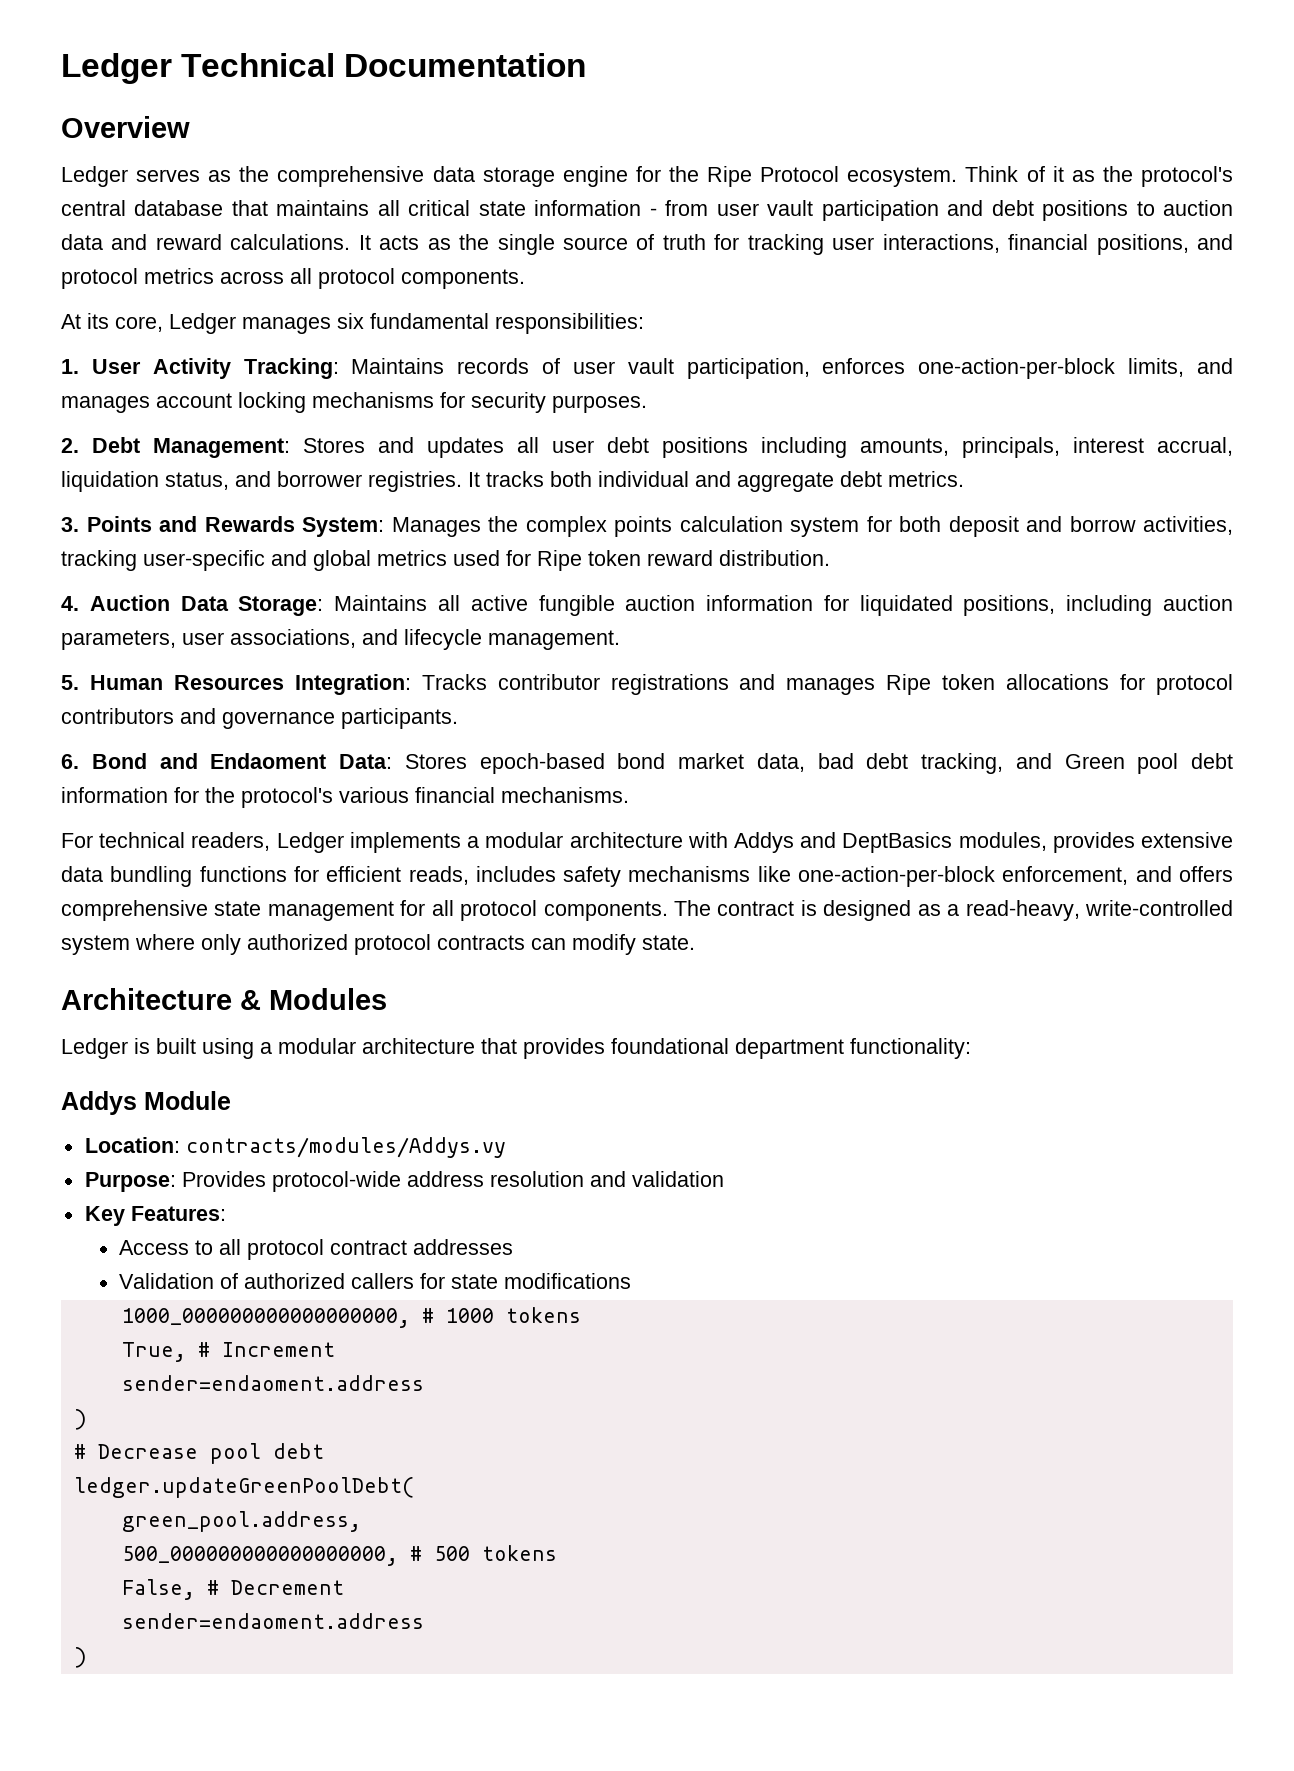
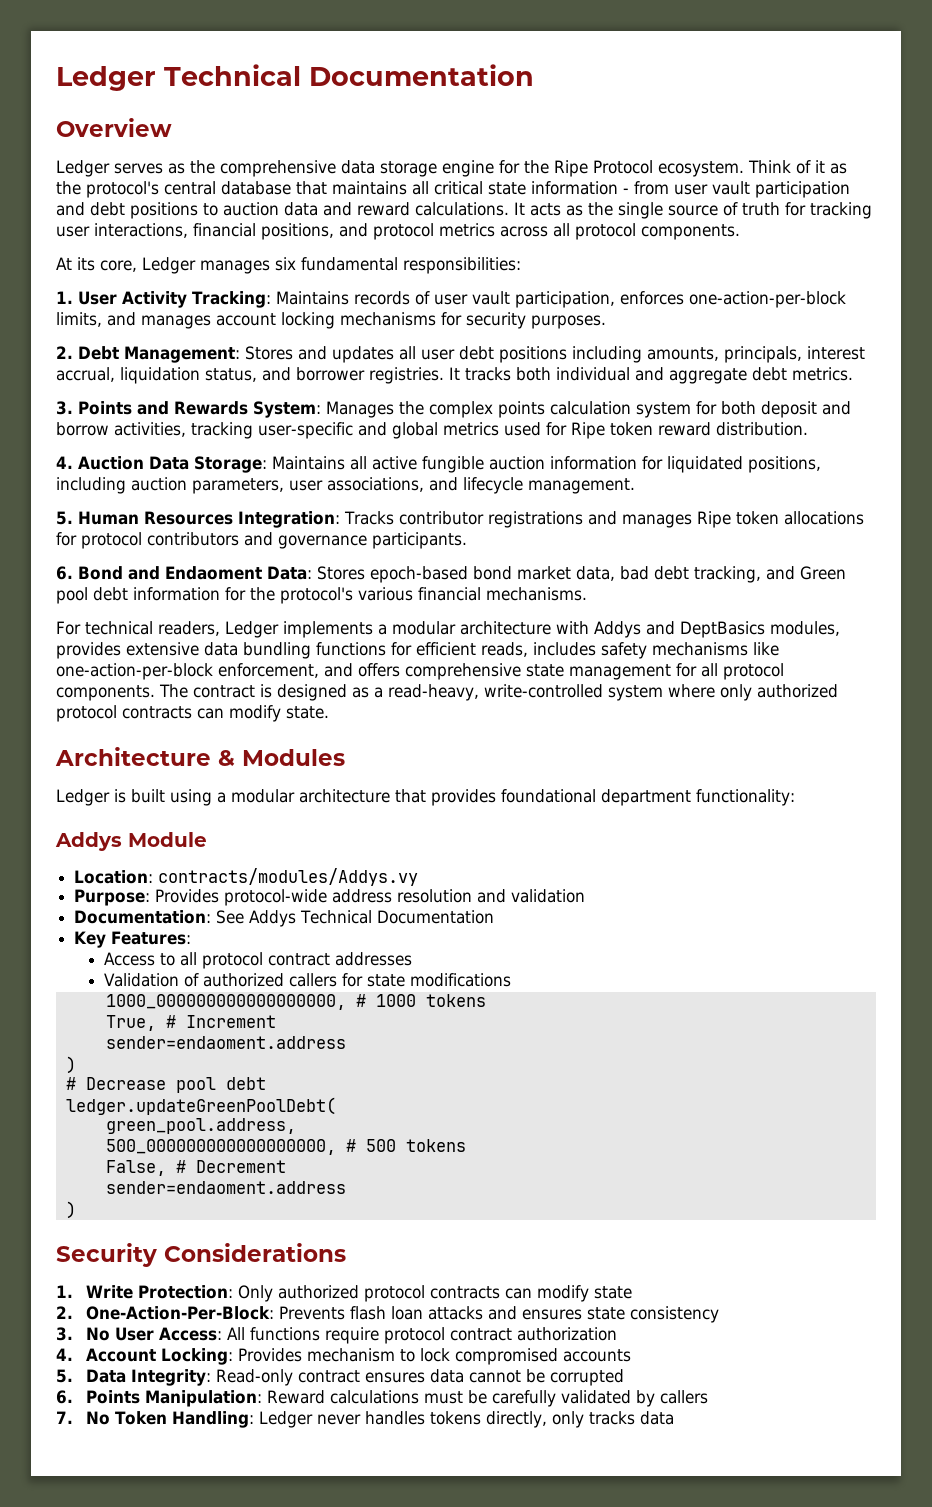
+ Documentation: See Addys Technical Documentation
+ Security Considerations
+ 1. Write Protection: Only authorized protocol contracts can modify state
+ 2. One-Action-Per-Block: Prevents flash loan attacks and ensures state consistency
+ 3. No User Access: All functions require protocol contract authorization
+ 4. Account Locking: Provides mechanism to lock compromised accounts
+ 5. Data Integrity: Read-only contract ensures data cannot be corrupted
+ 6. Points Manipulation: Reward calculations must be carefully validated by callers
+ 7. No Token Handling: Ledger never handles tokens directly, only tracks data

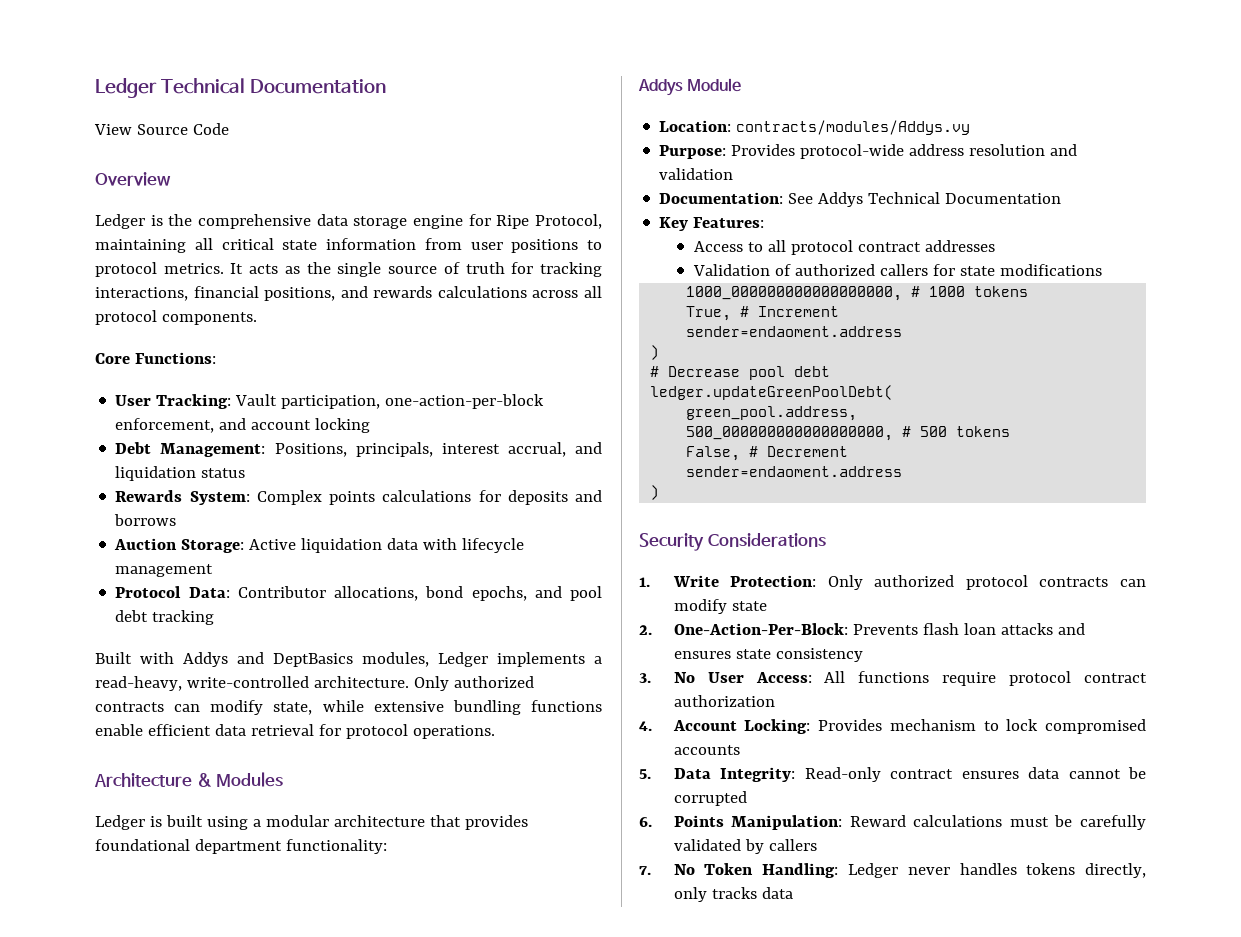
+ View Source Code
- Ledger serves as the comprehensive data storage engine for the Ripe Protocol ecosystem. Think of it as the protocol's central database that maintains all critical state information - from user vault participation and debt positions to auction data and reward calculations.
+ Ledger is the comprehensive data storage engine for Ripe Protocol, maintaining all critical state information from user positions to protocol metrics.
- It acts as the single source of truth for tracking user interactions, financial positions, and protocol metrics across all protocol components.
+ It acts as the single source of truth for tracking interactions, financial positions, and rewards calculations across all protocol components.
- At its core, Ledger manages six fundamental responsibilities:
- 1. User Activity Tracking: Maintains records of user vault participation, enforces one-action-per-block limits, and manages account locking mechanisms for security purposes.
- 2. Debt Management: Stores and updates all user debt positions including amounts, principals, interest accrual, liquidation status, and borrower registries. It tracks both individual and aggregate debt metrics.
- 3. Points and Rewards System: Manages the complex points calculation system for both deposit and borrow activities, tracking user-specific and global metrics used for Ripe token reward distribution.
- 4. Auction Data Storage: Maintains all active fungible auction information for liquidated positions, including auction parameters, user associations, and lifecycle management.
- 5. Human Resources Integration: Tracks contributor registrations and manages Ripe token allocations for protocol contributors and governance participants.
- 6. Bond and Endaoment Data: Stores epoch-based bond market data, bad debt tracking, and Green pool debt information for the protocol's various financial mechanisms.
- For technical readers, Ledger implements a modular architecture with Addys and DeptBasics modules, provides extensive data bundling functions for efficient reads, includes safety mechanisms like one-action-per-block enforcement, and offers comprehensive state management for all protocol components. The contract is designed as a read-heavy, write-controlled system where only authorized protocol contracts can modify state.
+ Core Functions:
+ User Tracking: Vault participation, one-action-per-block enforcement, and account locking
+ Debt Management: Positions, principals, interest accrual, and liquidation status
+ Rewards System: Complex points calculations for deposits and borrows
+ Auction Storage: Active liquidation data with lifecycle management
+ Protocol Data: Contributor allocations, bond epochs, and pool debt tracking
+ Built with Addys and DeptBasics modules, Ledger implements a read-heavy, write-controlled architecture. Only authorized contracts can modify state, while extensive bundling functions enable efficient data retrieval for protocol operations.

